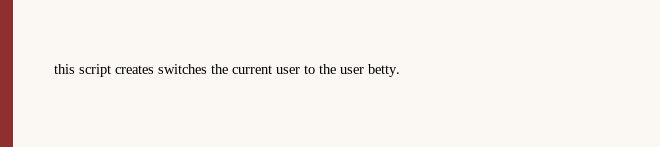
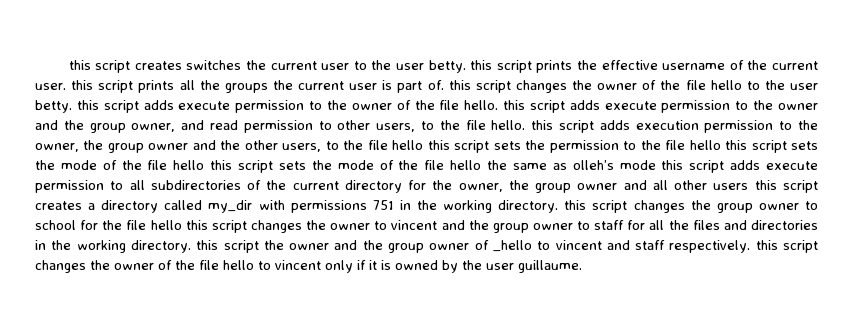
- this script creates switches the current user to the user betty.
+ this script creates switches the current user to the user betty. this script prints the effective username of the current user. this script prints all the groups the current user is part of. this script changes the owner of the file hello to the user betty. this script adds execute permission to the owner of the file hello. this script adds execute permission to the owner and the group owner, and read permission to other users, to the file hello. this script adds execution permission to the owner, the group owner and the other users, to the file hello this script sets the permission to the file hello this script sets the mode of the file hello this script sets the mode of the file hello the same as olleh’s mode this script adds execute permission to all subdirectories of the current directory for the owner, the group owner and all other users this script creates a directory called my_dir with permissions 751 in the working directory. this script changes the group owner to school for the file hello this script changes the owner to vincent and the group owner to staff for all the files and directories in the working directory. this script the owner and the group owner of _hello to vincent and staff respectively. this script changes the owner of the file hello to vincent only if it is owned by the user guillaume.

